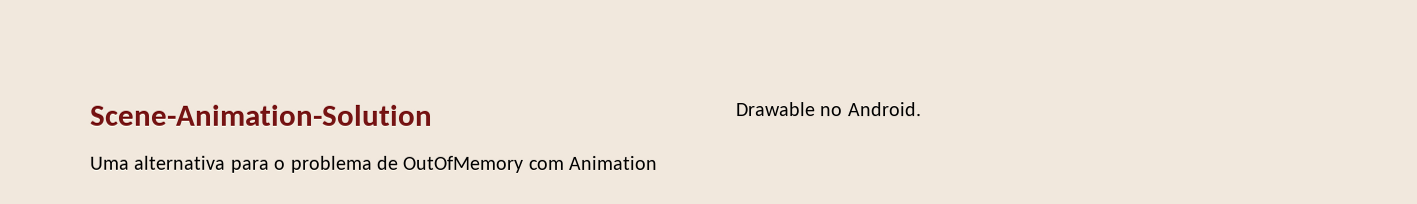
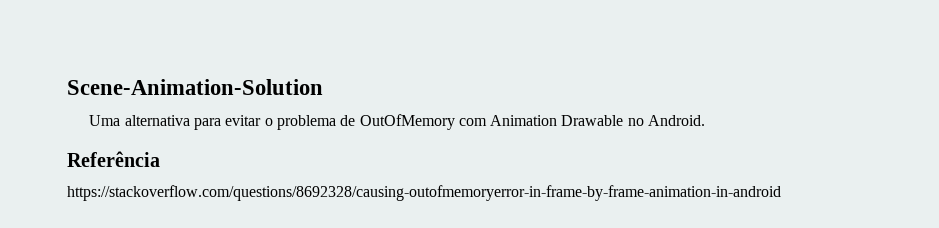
- Uma alternativa para o problema de OutOfMemory com Animation Drawable no Android.
+ Uma alternativa para evitar o problema de OutOfMemory com Animation Drawable no Android.
+ Referência
+ https://stackoverflow.com/questions/8692328/causing-outofmemoryerror-in-frame-by-frame-animation-in-android

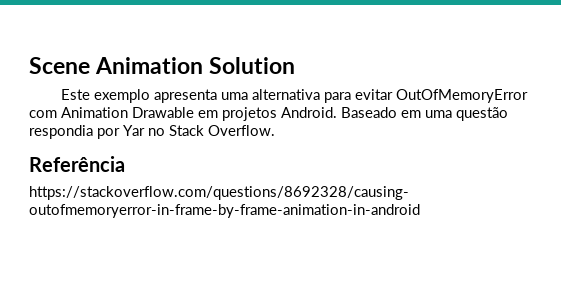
- Scene-Animation-Solution
- Uma alternativa para evitar o problema de OutOfMemory com Animation Drawable no Android.
+ Scene Animation Solution
+ Este exemplo apresenta uma alternativa para evitar OutOfMemoryError com Animation Drawable em projetos Android. Baseado em uma questão respondia por Yar no Stack Overflow.

